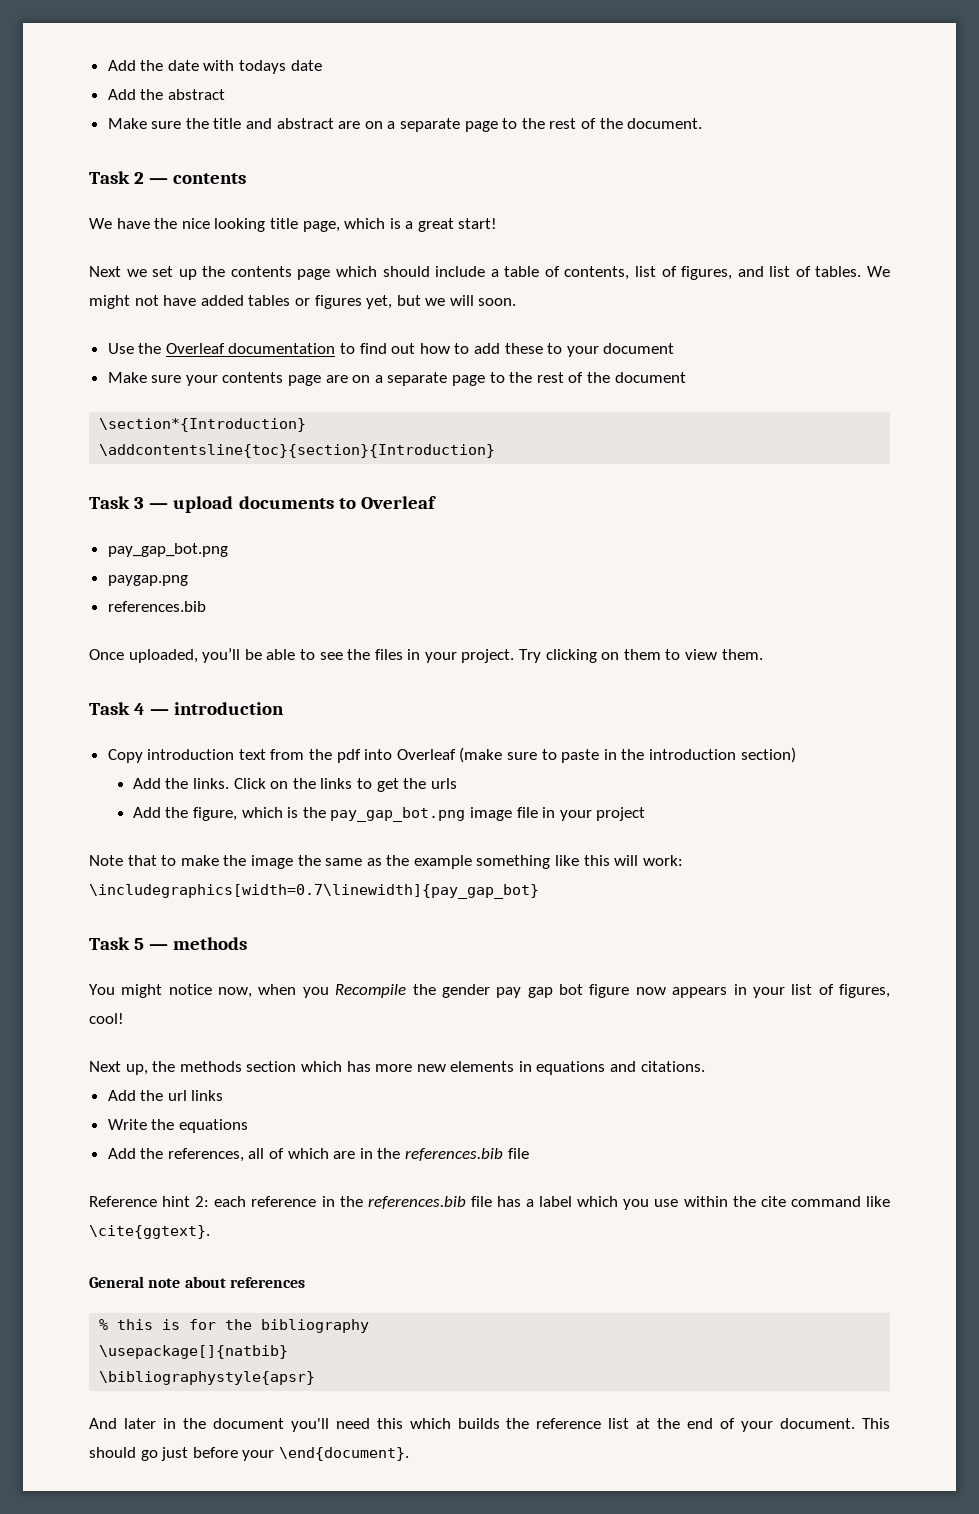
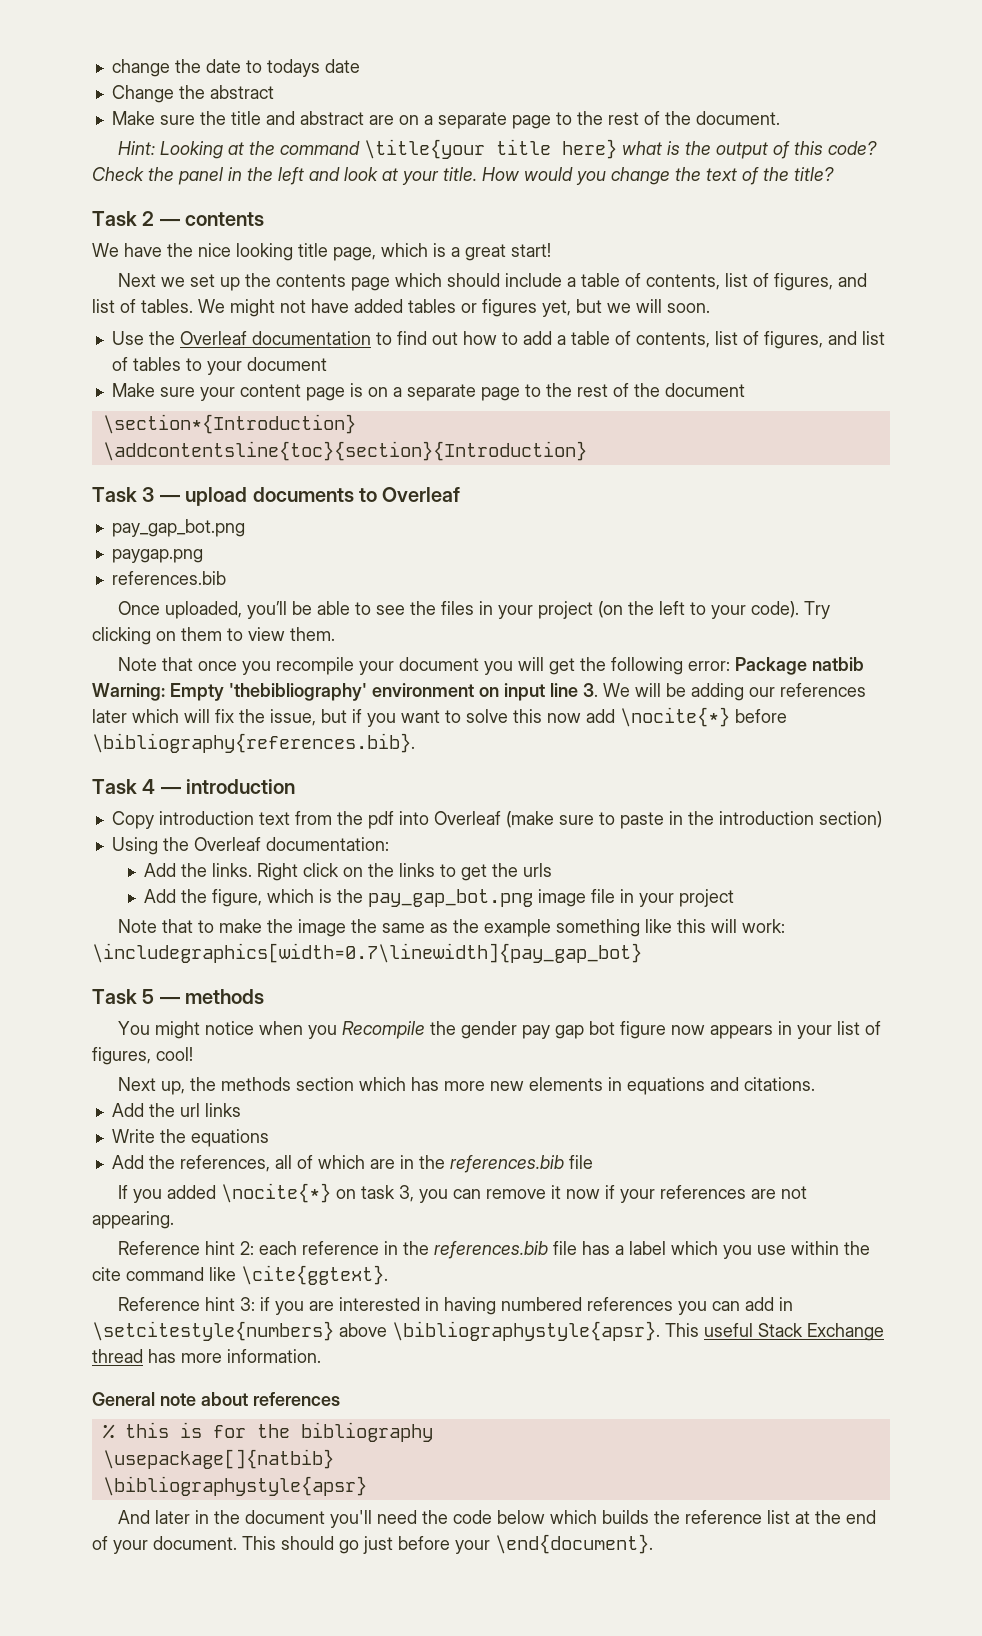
- Add the date with todays date
+ change the date to todays date
- Add the abstract
+ Change the abstract
+ Hint: Looking at the command \title{your title here} what is the output of this code? Check the panel in the left and look at your title. How would you change the text of the title?
- Use the Overleaf documentation to find out how to add these to your document
+ Use the Overleaf documentation to find out how to add a table of contents, list of figures, and list of tables to your document
- Make sure your contents page are on a separate page to the rest of the document
+ Make sure your content page is on a separate page to the rest of the document
- Once uploaded, you’ll be able to see the files in your project.
+ Once uploaded, you’ll be able to see the files in your project (on the left to your code).
+ Note that once you recompile your document you will get the following error: Package natbib Warning: Empty 'thebibliography' environment on input line 3. We will be adding our references later which will fix the issue, but if you want to solve this now add \nocite{*} before \bibliography{references.bib}.
+ Using the Overleaf documentation:
- Click on the links to get the urls
+ Right click on the links to get the urls
- You might notice now, when you Recompile the gender pay gap bot figure now appears in your list of figures, cool!
+ You might notice when you Recompile the gender pay gap bot figure now appears in your list of figures, cool!
+ If you added \nocite{*} on task 3, you can remove it now if your references are not appearing.
+ Reference hint 3: if you are interested in having numbered references you can add in \setcitestyle{numbers} above \bibliographystyle{apsr}. This useful Stack Exchange thread has more information.
- And later in the document you'll need this which builds the reference list at the end of your document.
+ And later in the document you'll need the code below which builds the reference list at the end of your document.

